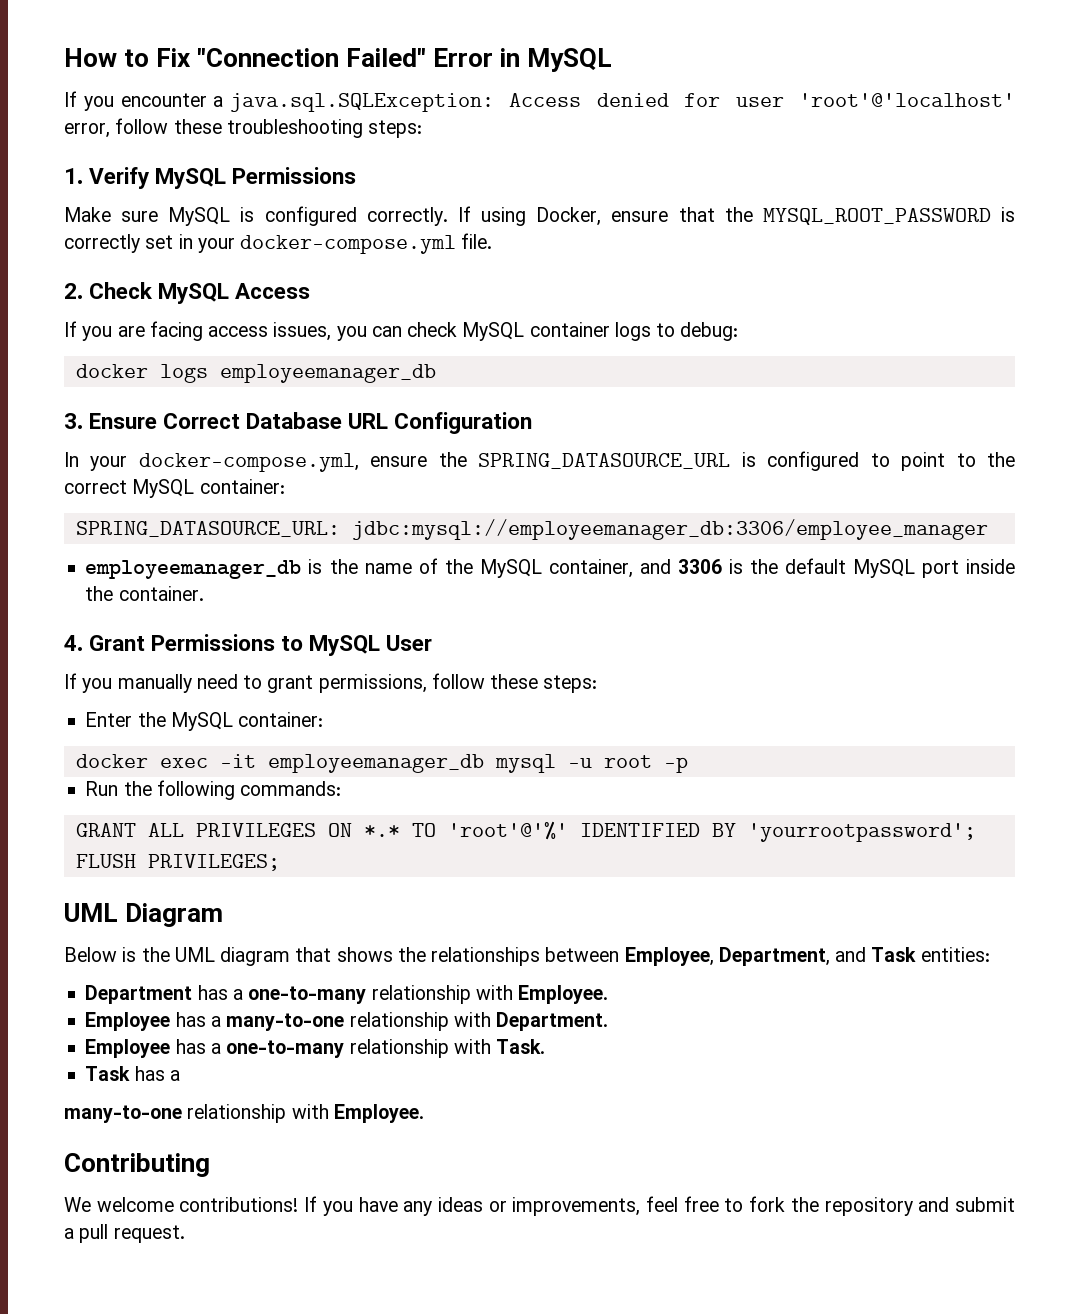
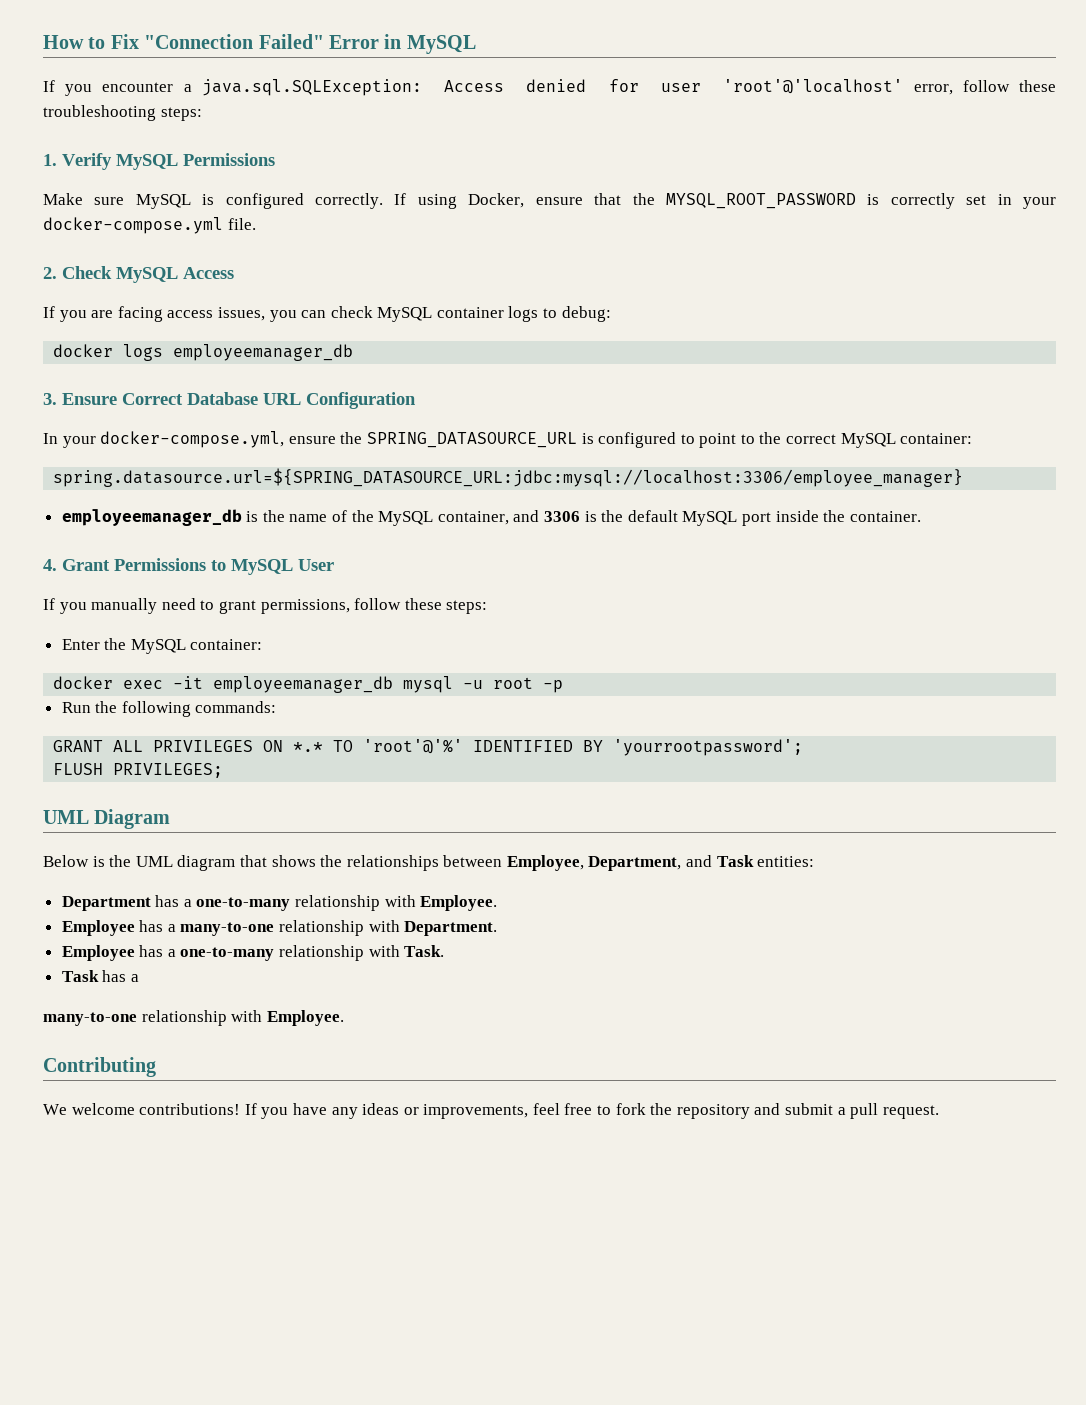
- SPRING_DATASOURCE_URL: jdbc:mysql://employeemanager_db:3306/employee_manager
+ spring.datasource.url=${SPRING_DATASOURCE_URL:jdbc:mysql://localhost:3306/employee_manager}

